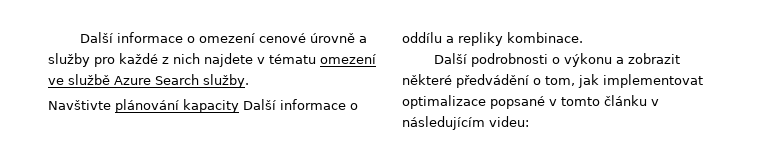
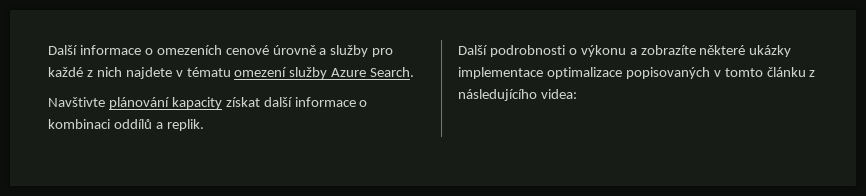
- Další informace o omezení cenové úrovně a služby pro každé z nich najdete v tématu omezení ve službě Azure Search služby.
- Navštivte plánování kapacity Další informace o oddílu a repliky kombinace.
+ Další informace o omezeních cenové úrovně a služby pro každé z nich najdete v tématu omezení služby Azure Search.
+ Navštivte plánování kapacity získat další informace o kombinaci oddílů a replik.
- Další podrobnosti o výkonu a zobrazit některé předvádění o tom, jak implementovat optimalizace popsané v tomto článku v následujícím videu:
+ Další podrobnosti o výkonu a zobrazíte některé ukázky implementace optimalizace popisovaných v tomto článku z následujícího videa:

